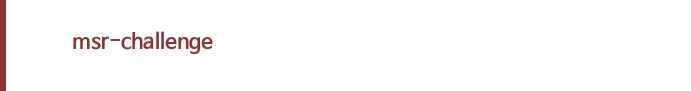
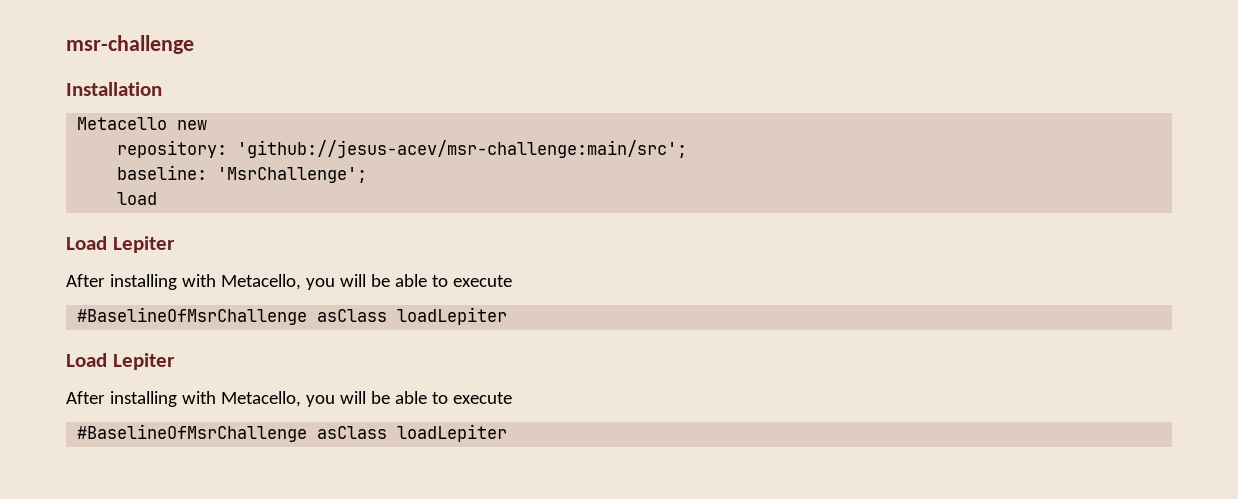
+ Installation
+ Metacello new
+ repository: 'github://jesus-acev/msr-challenge:main/src';
+ baseline: 'MsrChallenge';
+ load
+ Load Lepiter
+ After installing with Metacello, you will be able to execute
+ #BaselineOfMsrChallenge asClass loadLepiter
+ Load Lepiter
+ After installing with Metacello, you will be able to execute
+ #BaselineOfMsrChallenge asClass loadLepiter

